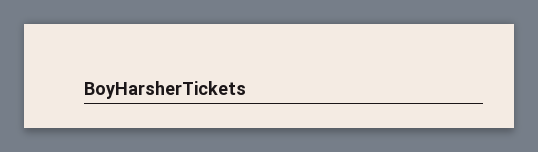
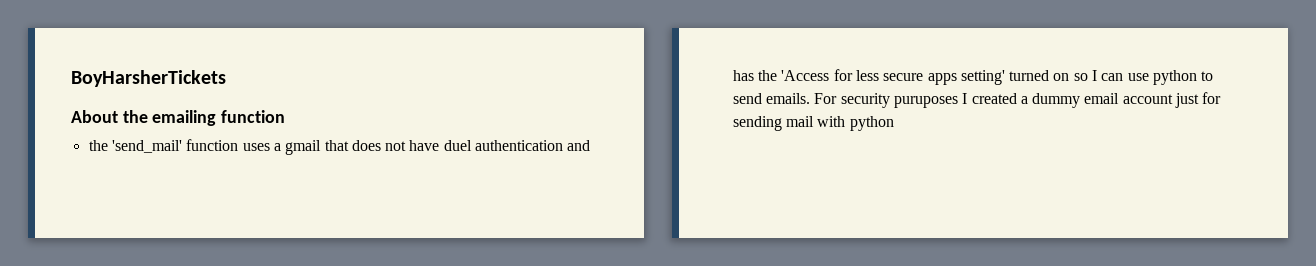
+ About the emailing function
+ the 'send_mail' function uses a gmail that does not have duel authentication and has the 'Access for less secure apps setting' turned on so I can use python to send emails. For security puruposes I created a dummy email account just for sending mail with python

